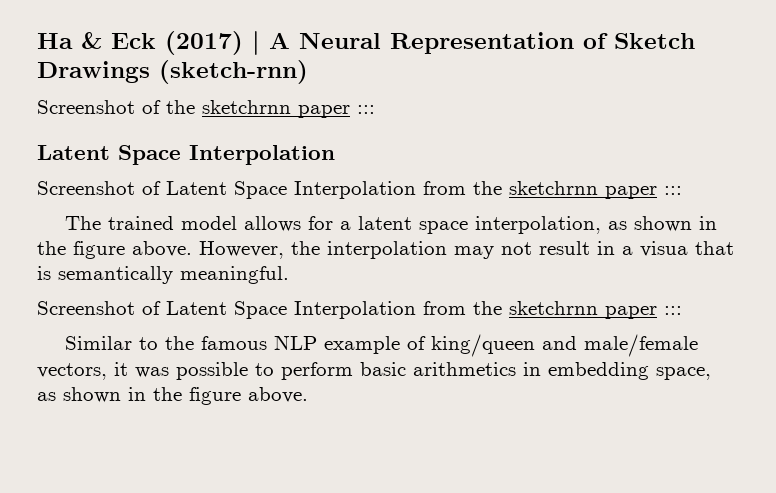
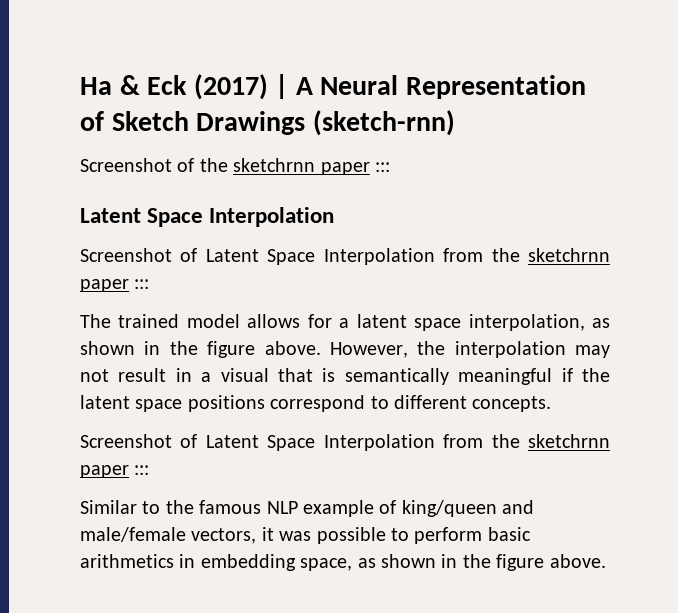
- However, the interpolation may not result in a visua that is semantically meaningful.
+ However, the interpolation may not result in a visual that is semantically meaningful if the latent space positions correspond to different concepts.

